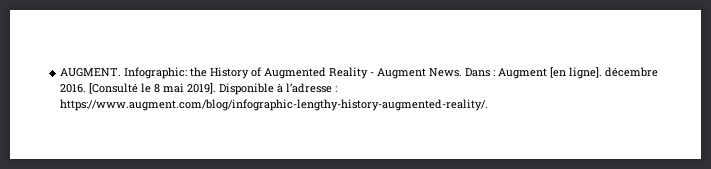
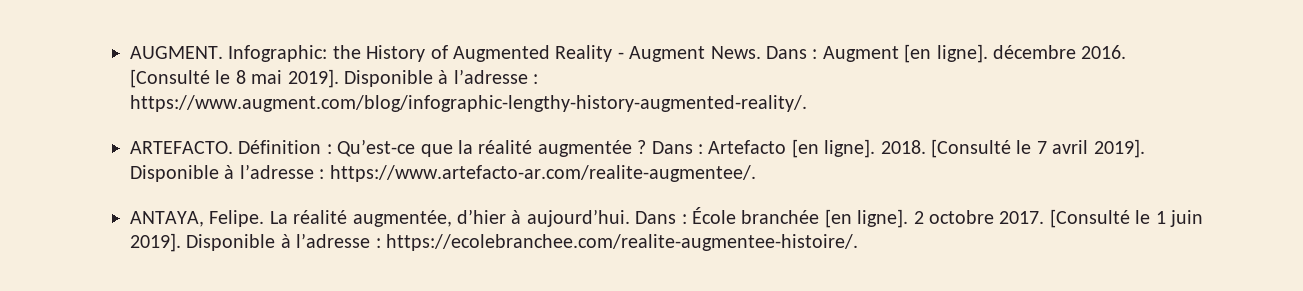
+ ARTEFACTO. Définition : Qu’est-ce que la réalité augmentée ? Dans : Artefacto [en ligne]. 2018. [Consulté le 7 avril 2019]. Disponible à l’adresse : https://www.artefacto-ar.com/realite-augmentee/.
+ ANTAYA, Felipe. La réalité augmentée, d’hier à aujourd’hui. Dans : École branchée [en ligne]. 2 octobre 2017. [Consulté le 1 juin 2019]. Disponible à l’adresse : https://ecolebranchee.com/realite-augmentee-histoire/.

